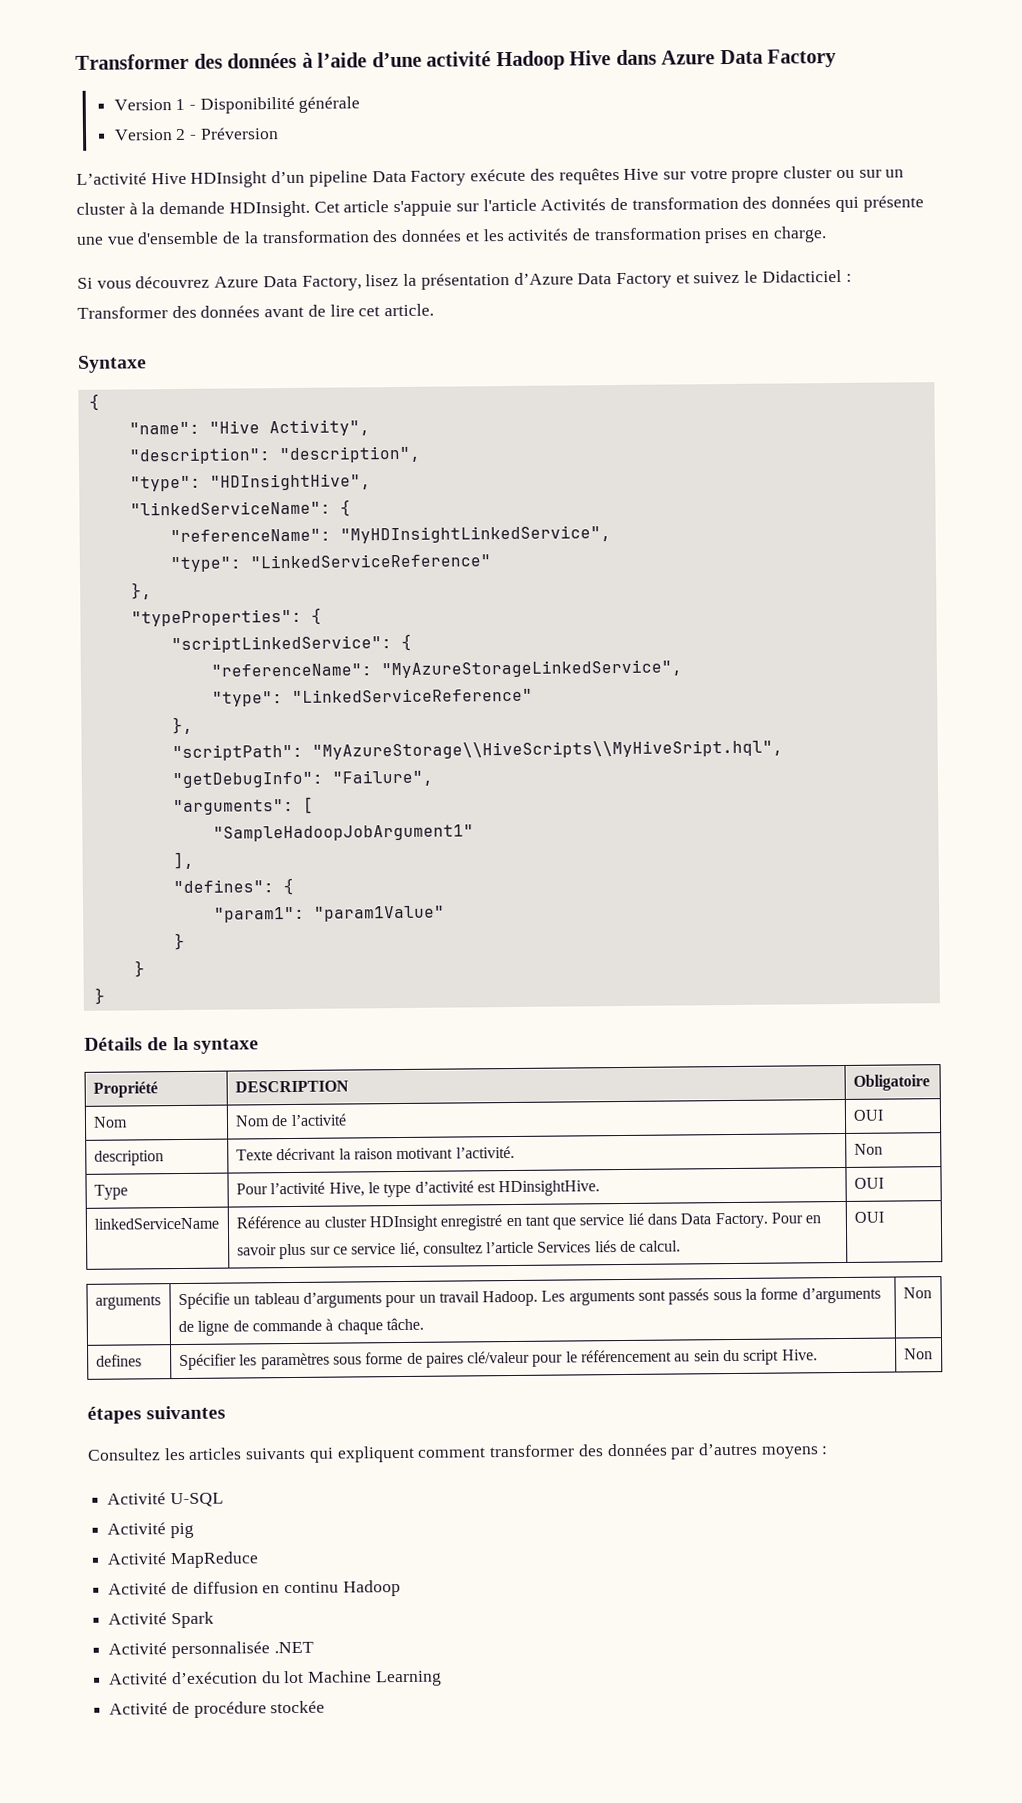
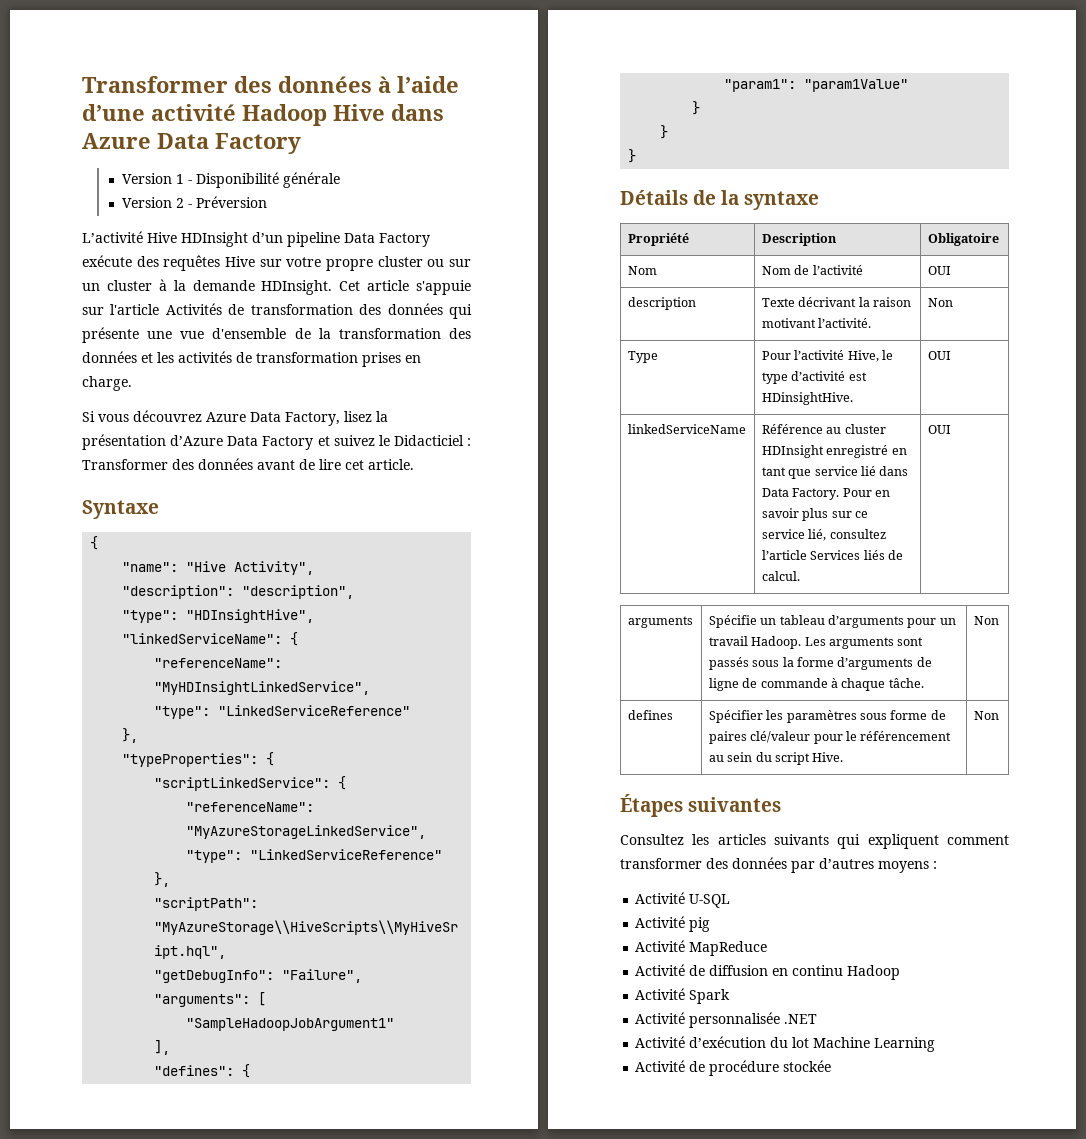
- Propriété | DESCRIPTION | Obligatoire
+ Propriété | Description | Obligatoire
- étapes suivantes
+ Étapes suivantes

